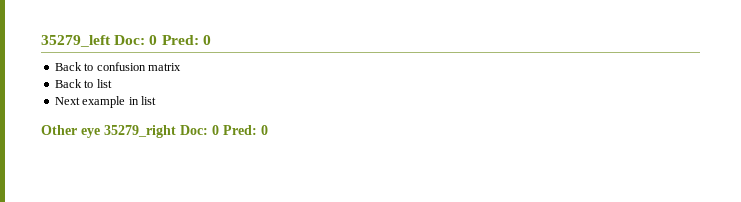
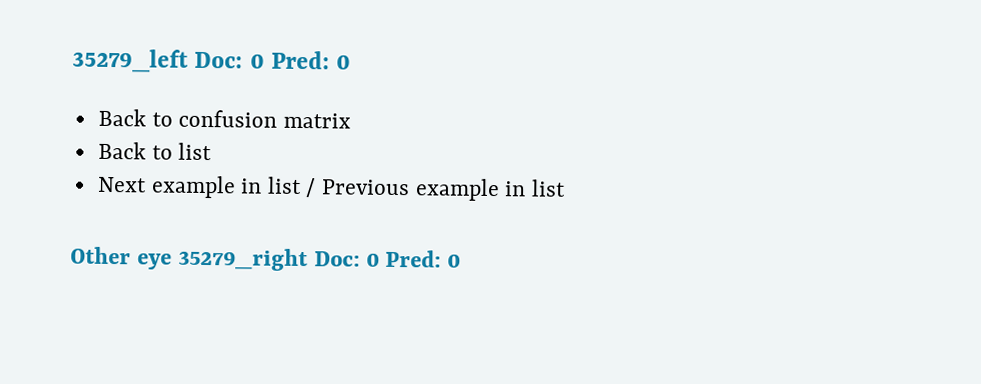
- Next example in list
+ Next example in list / Previous example in list

